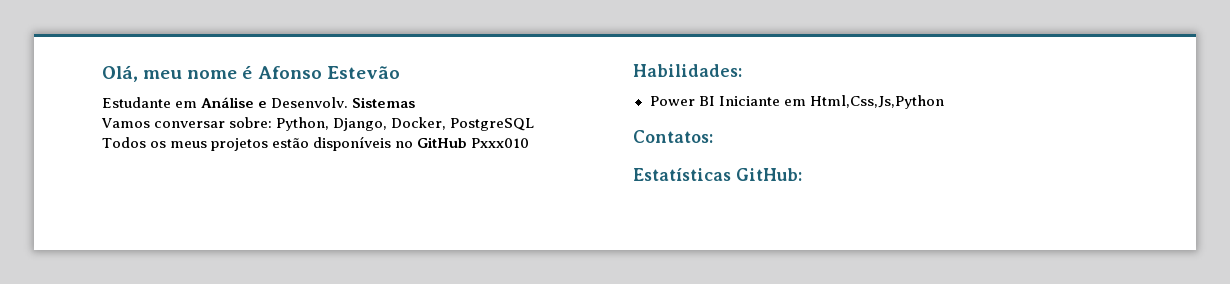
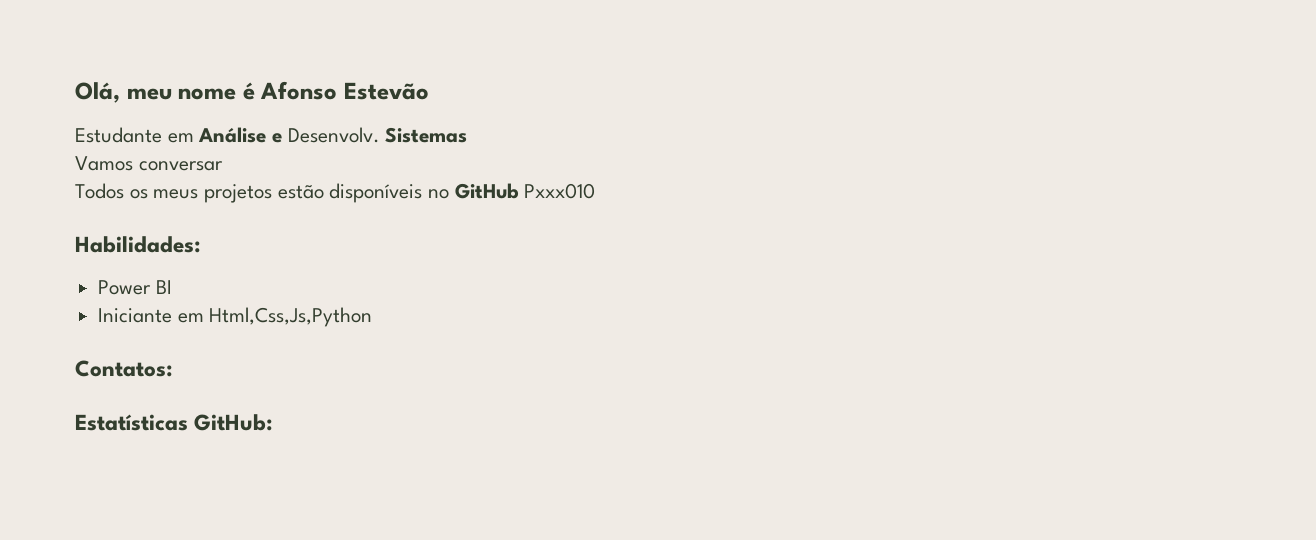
- Vamos conversar sobre: Python, Django, Docker, PostgreSQL
+ Vamos conversar
- Power BI Iniciante em Html,Css,Js,Python
+ Power BI
+ Iniciante em Html,Css,Js,Python

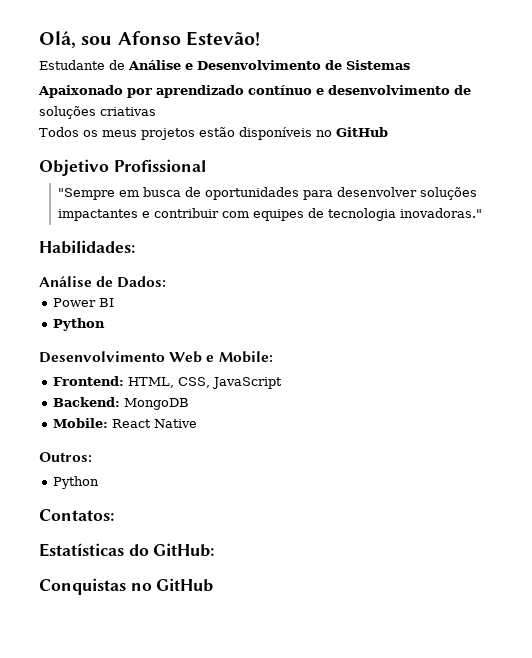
- Olá, meu nome é Afonso Estevão
+ Olá, sou Afonso Estevão!
- Estudante em Análise e Desenvolv. Sistemas
+ Estudante de Análise e Desenvolvimento de Sistemas
- Vamos conversar
+ Apaixonado por aprendizado contínuo e desenvolvimento de soluções criativas
- Todos os meus projetos estão disponíveis no GitHub Pxxx010
+ Todos os meus projetos estão disponíveis no GitHub
+ Objetivo Profissional
+ "Sempre em busca de oportunidades para desenvolver soluções impactantes e contribuir com equipes de tecnologia inovadoras."
  Habilidades:
+ Análise de Dados:
  Power BI
- Iniciante em Html,Css,Js,Python
+ Python
+ Desenvolvimento Web e Mobile:
+ Frontend: HTML, CSS, JavaScript
+ Backend: MongoDB
+ Mobile: React Native
+ Outros:
+ Python
- Estatísticas GitHub:
+ Estatísticas do GitHub:
+ Conquistas no GitHub

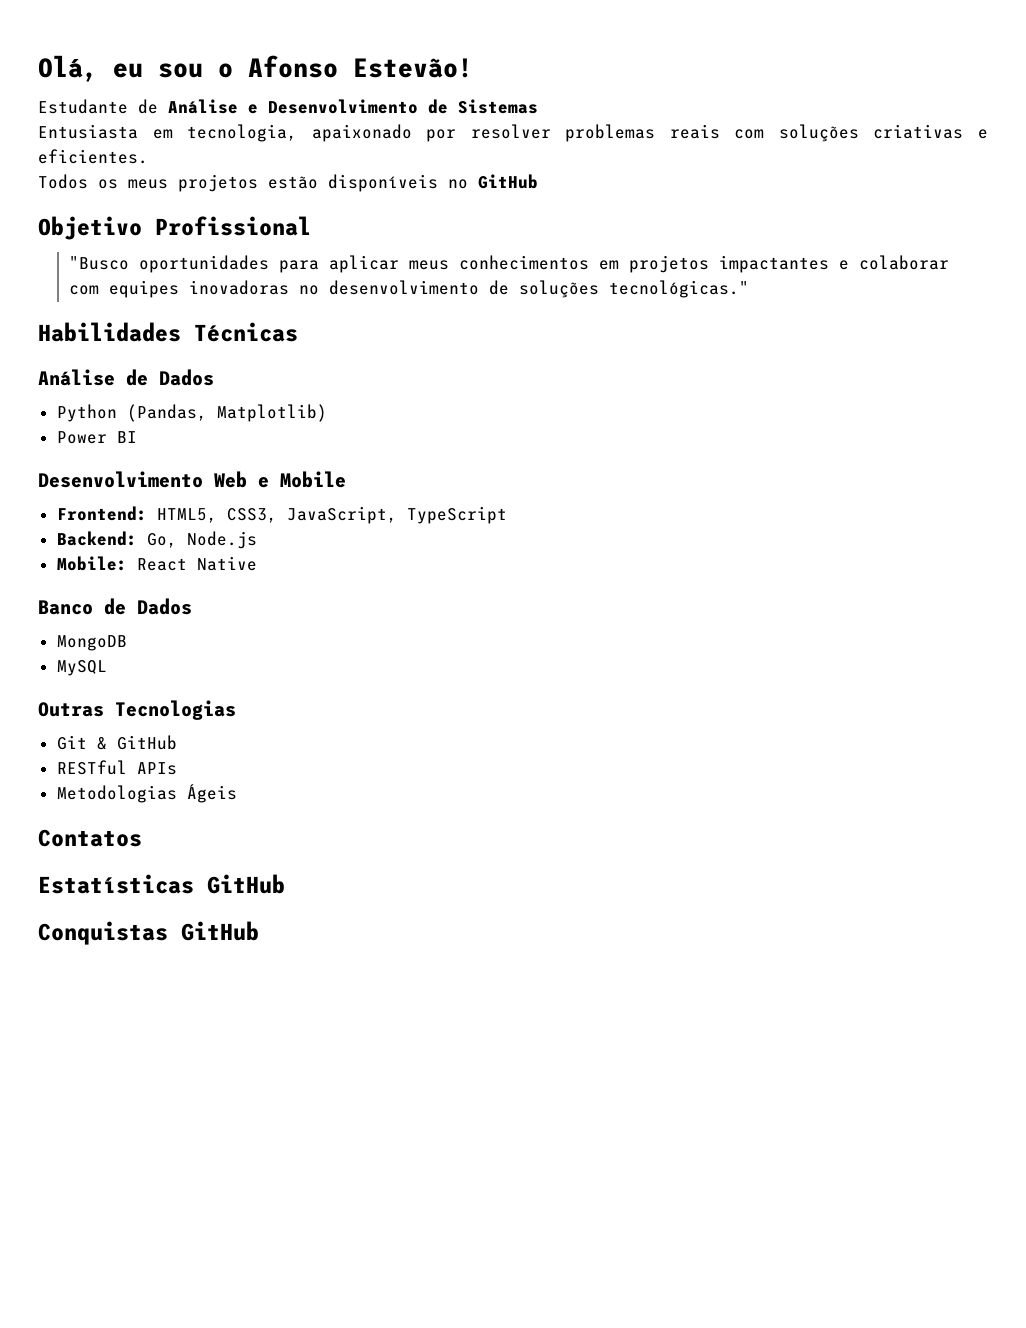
- Olá, sou Afonso Estevão!
+ Olá, eu sou o Afonso Estevão!
- Apaixonado por aprendizado contínuo e desenvolvimento de soluções criativas
+ Entusiasta em tecnologia, apaixonado por resolver problemas reais com soluções criativas e eficientes.
- "Sempre em busca de oportunidades para desenvolver soluções impactantes e contribuir com equipes de tecnologia inovadoras."
- Habilidades:
- Análise de Dados:
+ "Busco oportunidades para aplicar meus conhecimentos em projetos impactantes e colaborar com equipes inovadoras no desenvolvimento de soluções tecnológicas."
+ Habilidades Técnicas
+ Análise de Dados
+ Python (Pandas, Matplotlib)
  Power BI
- Python
- Desenvolvimento Web e Mobile:
+ Desenvolvimento Web e Mobile
- Frontend: HTML, CSS, JavaScript
+ Frontend: HTML5, CSS3, JavaScript, TypeScript
- Backend: MongoDB
+ Backend: Go, Node.js
- Outros:
- Python
- Contatos:
+ Banco de Dados
+ MongoDB
+ MySQL
+ Outras Tecnologias
+ Git & GitHub
+ RESTful APIs
+ Metodologias Ágeis
+ Contatos
- Estatísticas do GitHub:
+ Estatísticas GitHub
- Conquistas no GitHub
+ Conquistas GitHub

